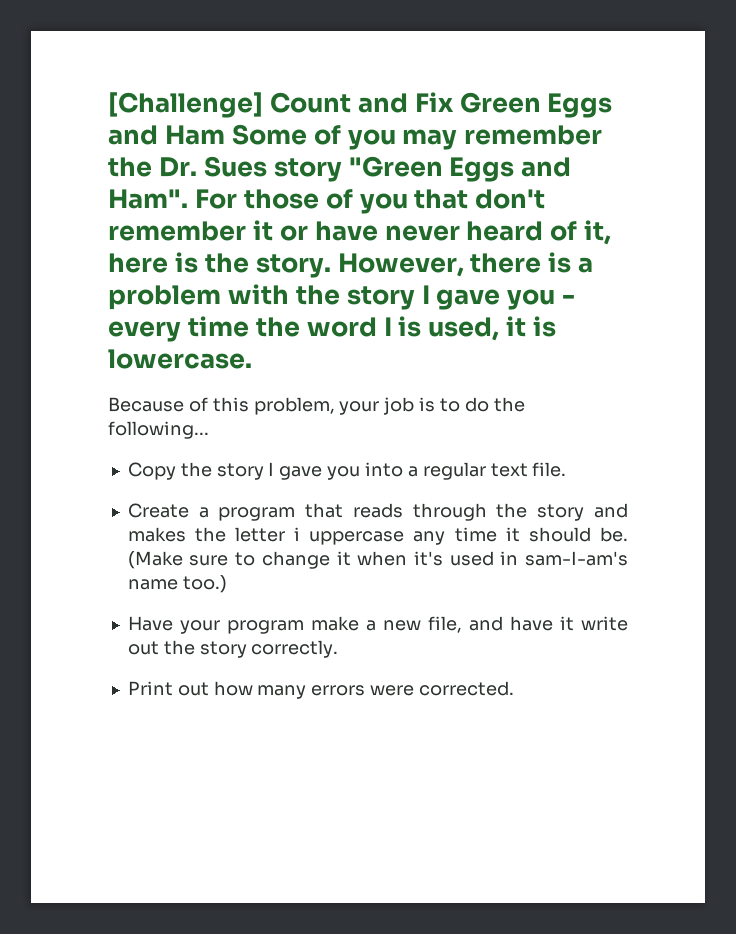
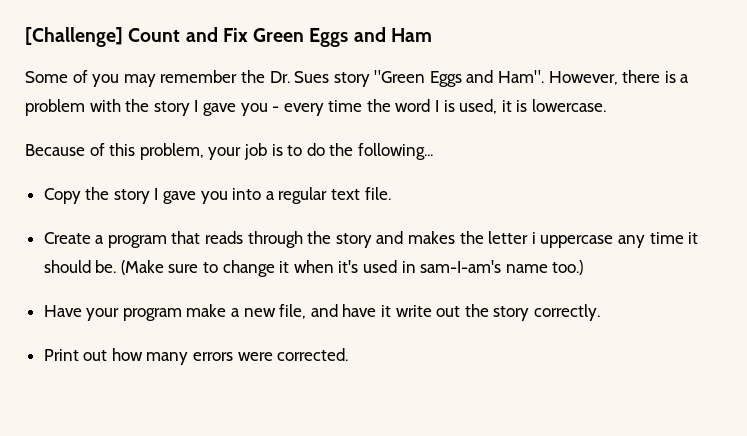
- [Challenge] Count and Fix Green Eggs and Ham Some of you may remember the Dr. Sues story "Green Eggs and Ham".
+ [Challenge] Count and Fix Green Eggs and Ham
+ Some of you may remember the Dr. Sues story "Green Eggs and Ham".
- For those of you that don't remember it or have never heard of it, here is the story.

